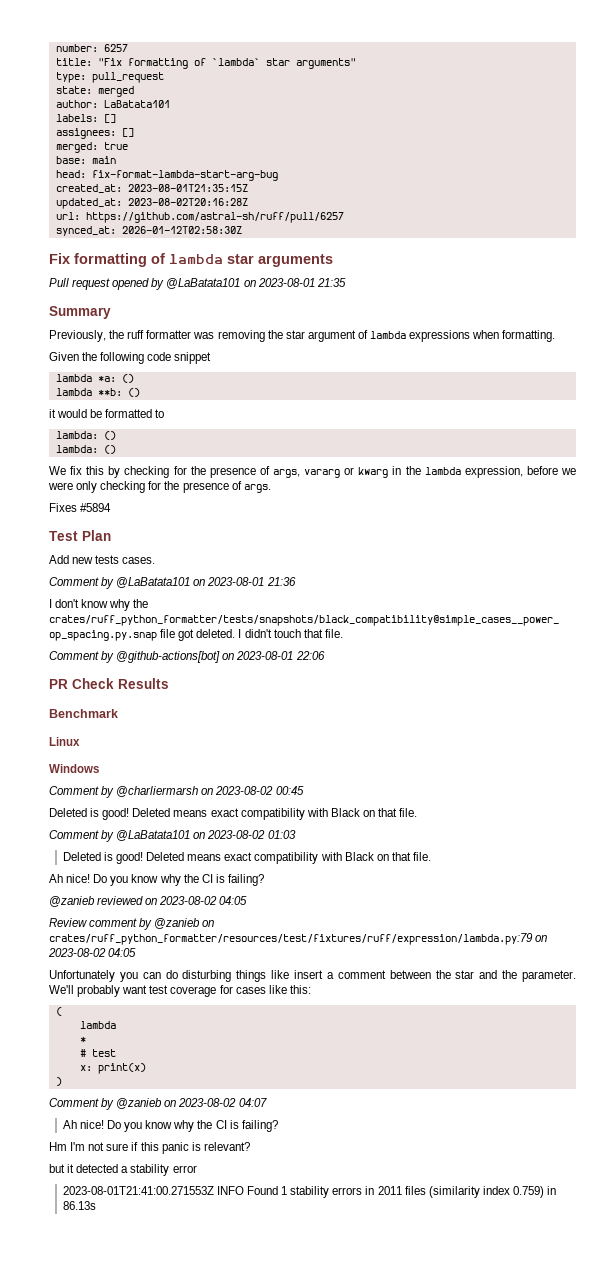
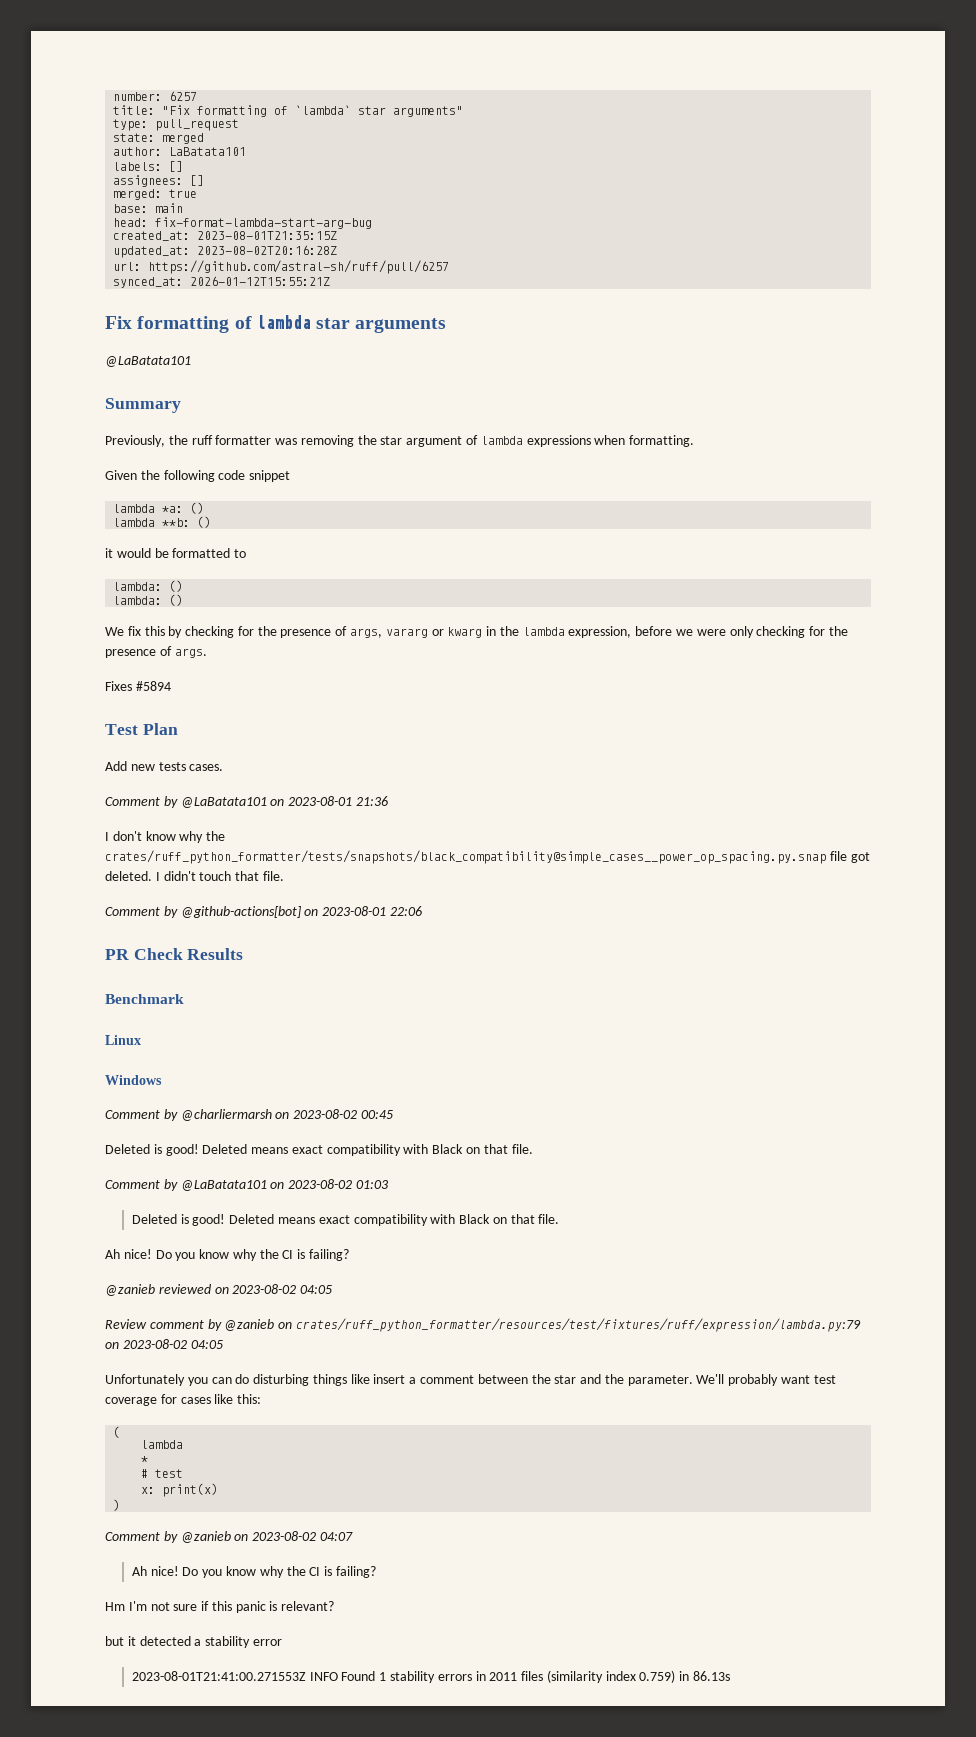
- synced_at: 2026-01-12T02:58:30Z
+ synced_at: 2026-01-12T15:55:21Z
  Fix formatting of lambda star arguments
- Pull request opened by @LaBatata101 on 2023-08-01 21:35
+ @LaBatata101

